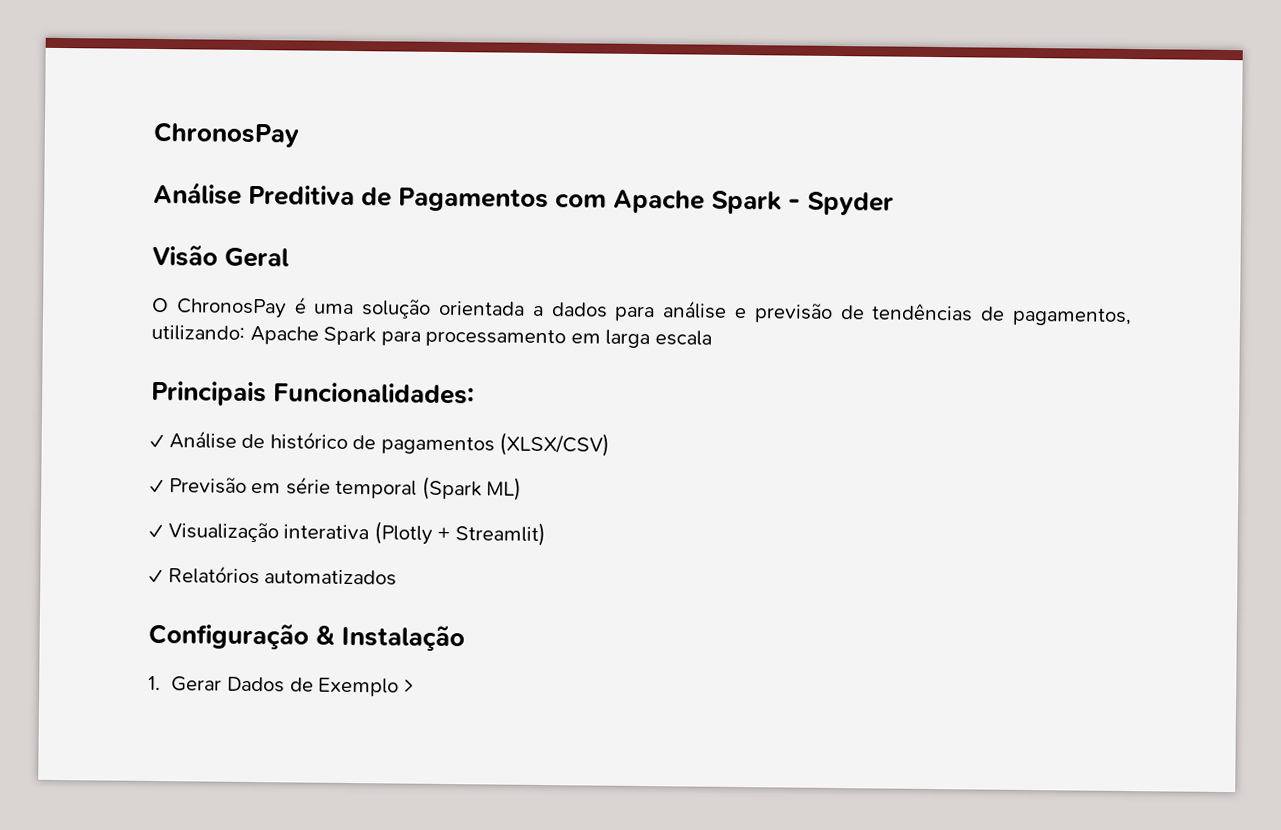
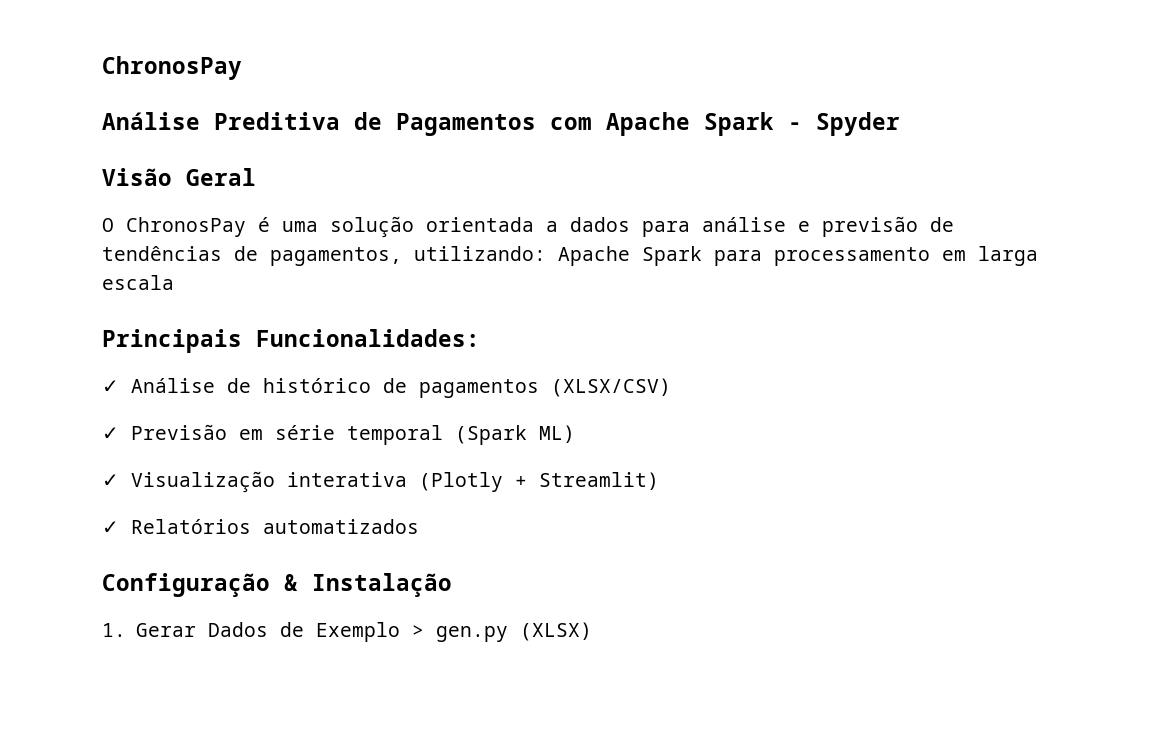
- 1. Gerar Dados de Exemplo >
+ 1. Gerar Dados de Exemplo > gen.py (XLSX)

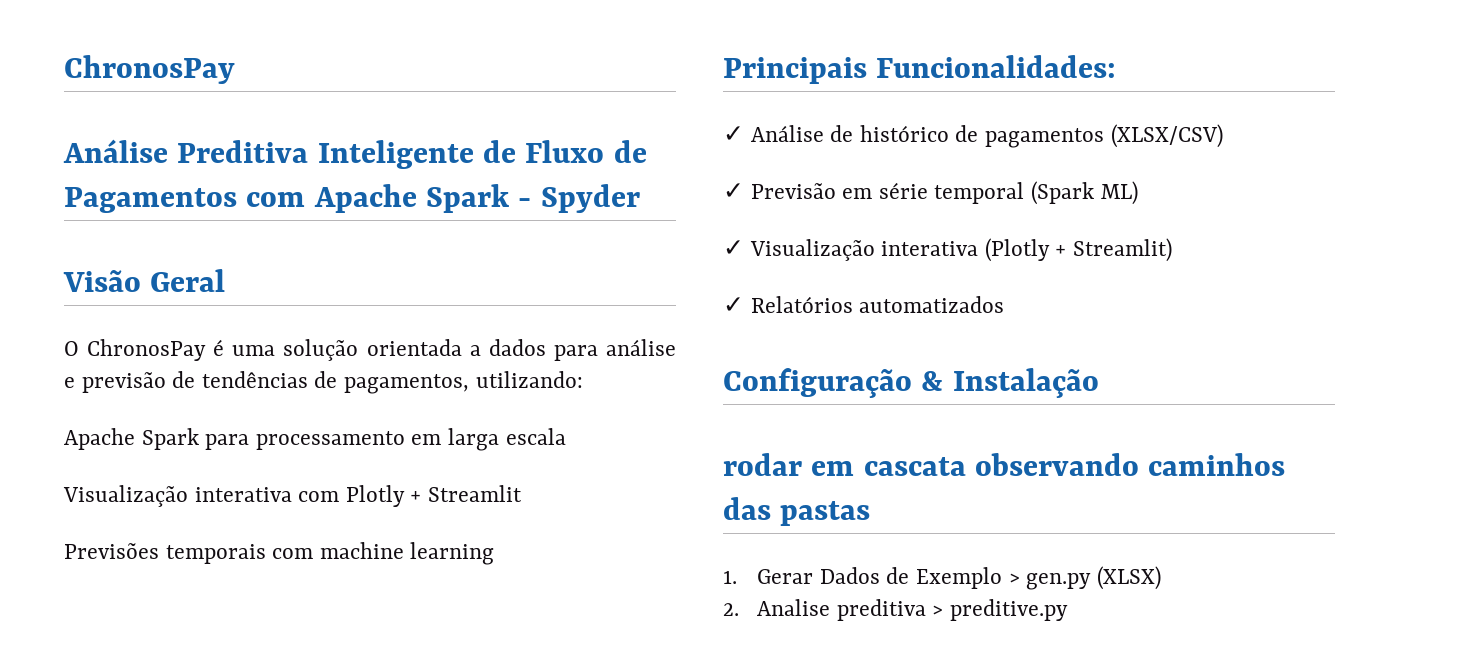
- Análise Preditiva de Pagamentos com Apache Spark - Spyder
+ Análise Preditiva Inteligente de Fluxo de Pagamentos com Apache Spark - Spyder
- O ChronosPay é uma solução orientada a dados para análise e previsão de tendências de pagamentos, utilizando: Apache Spark para processamento em larga escala
+ O ChronosPay é uma solução orientada a dados para análise e previsão de tendências de pagamentos, utilizando:
+ Apache Spark para processamento em larga escala
+ Visualização interativa com Plotly + Streamlit
+ Previsões temporais com machine learning
+ rodar em cascata observando caminhos das pastas
+ 2. Analise preditiva > preditive.py

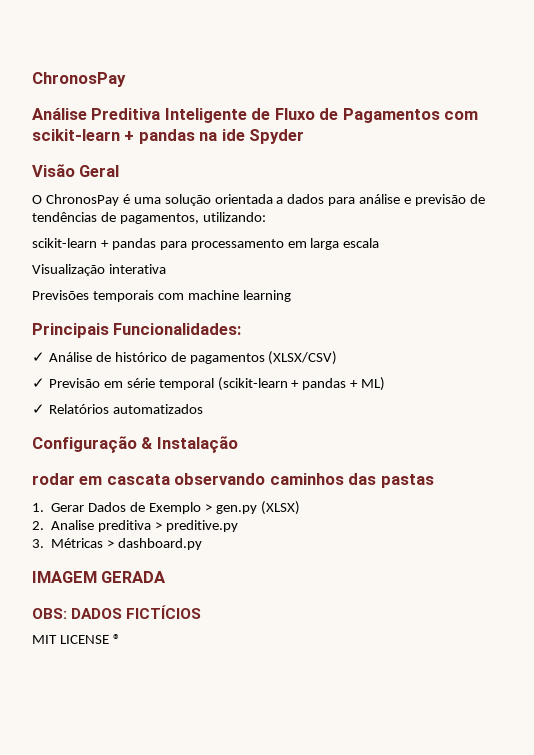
- Análise Preditiva Inteligente de Fluxo de Pagamentos com Apache Spark - Spyder
+ Análise Preditiva Inteligente de Fluxo de Pagamentos com scikit-learn + pandas na ide Spyder
- Apache Spark para processamento em larga escala
+ scikit-learn + pandas para processamento em larga escala
- Visualização interativa com Plotly + Streamlit
+ Visualização interativa
- ✓ Previsão em série temporal (Spark ML)
- ✓ Visualização interativa (Plotly + Streamlit)
+ ✓ Previsão em série temporal (scikit-learn + pandas + ML)
+ 3. Métricas > dashboard.py
+ IMAGEM GERADA
+ OBS: DADOS FICTÍCIOS
+ MIT LICENSE ®

